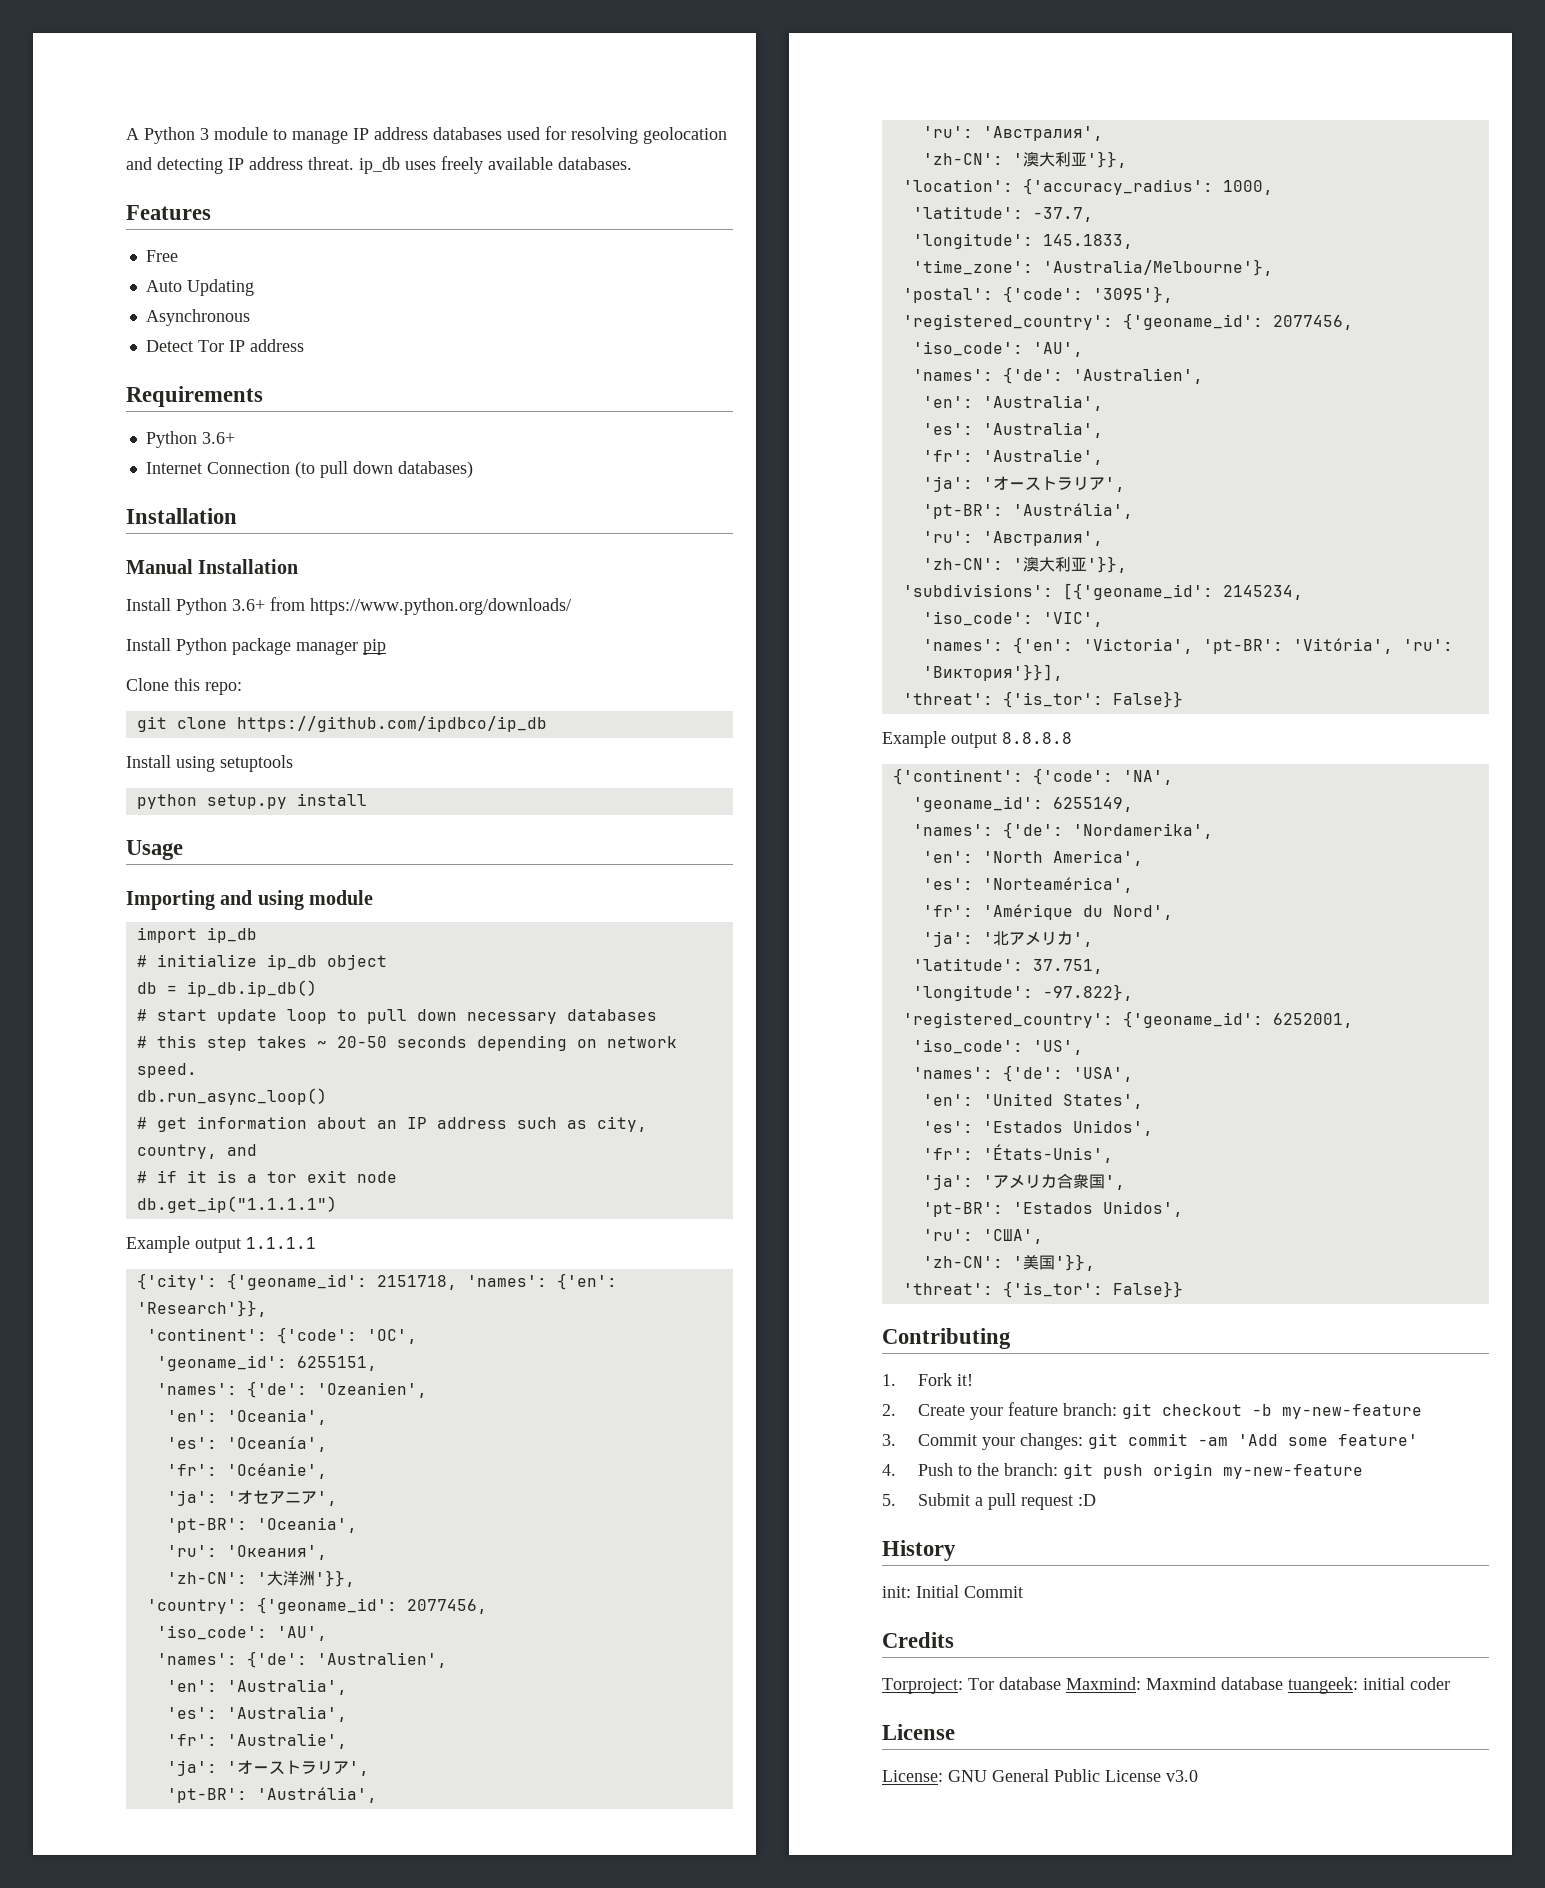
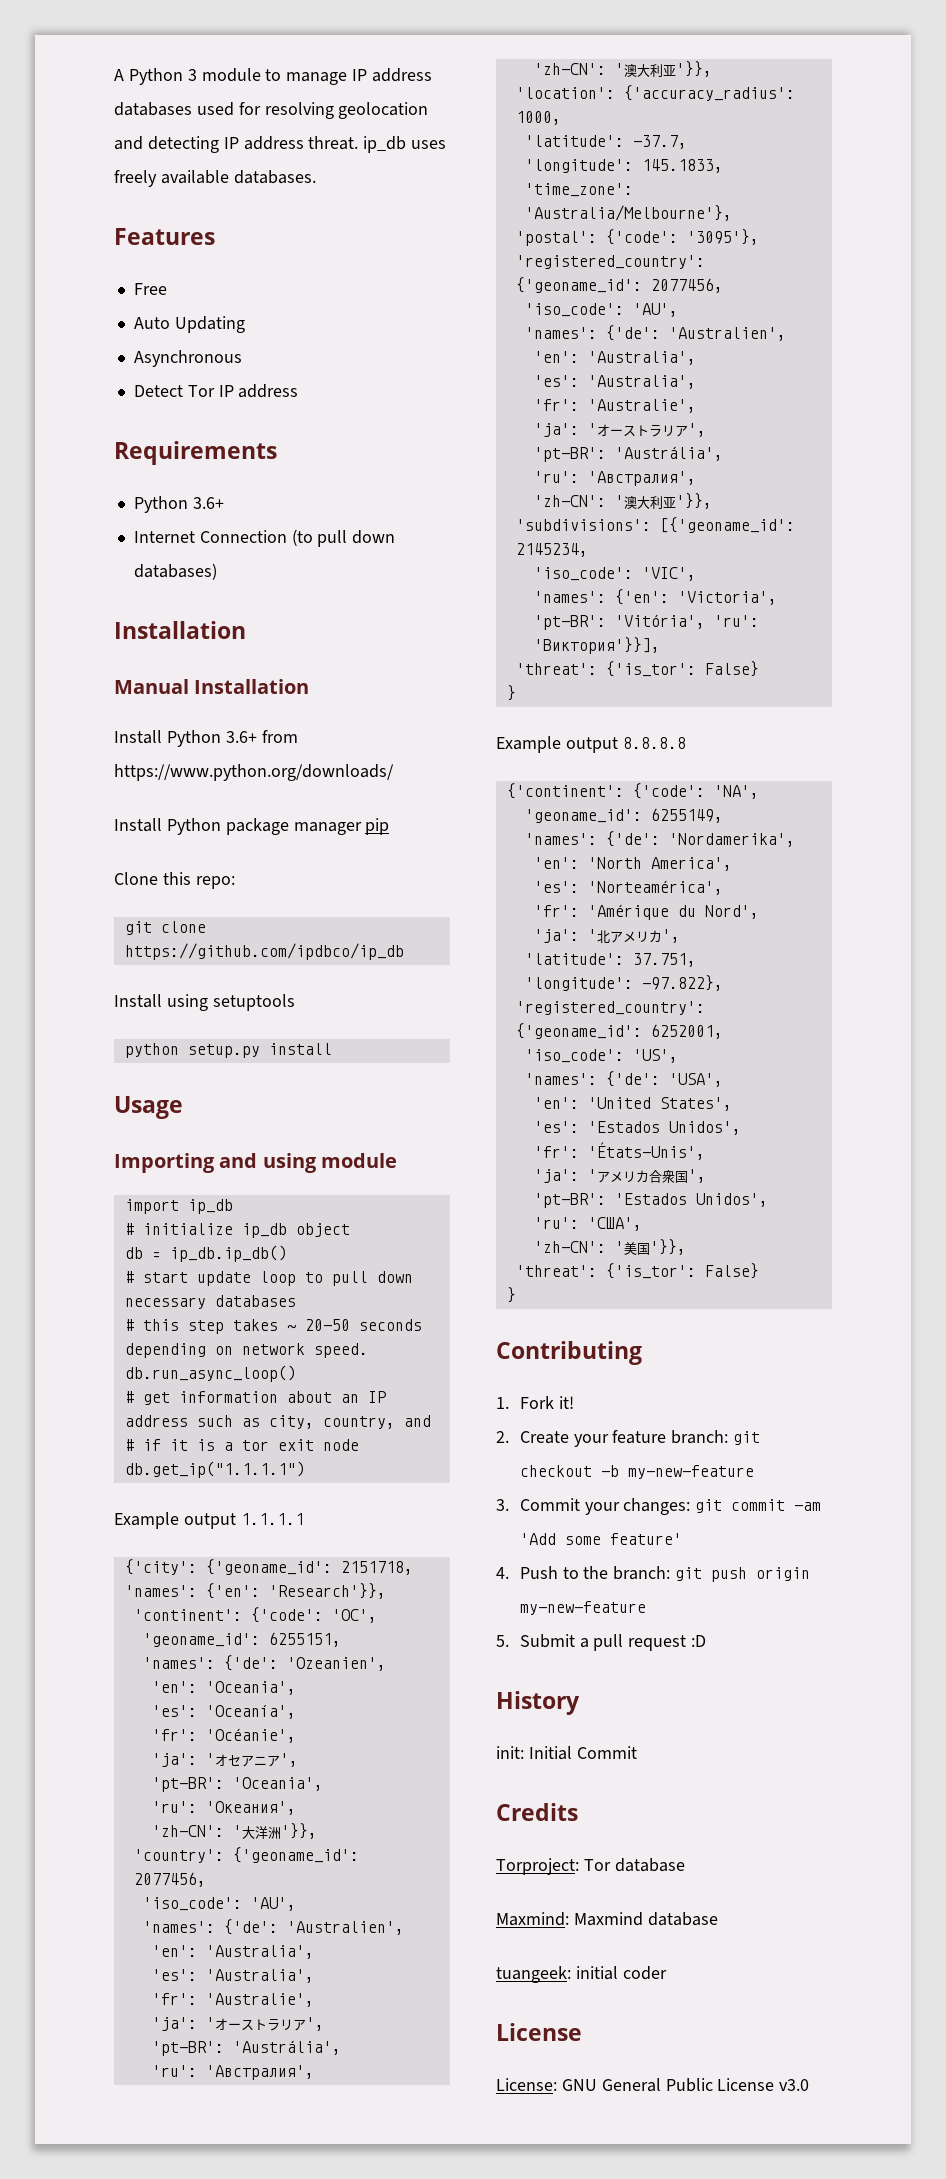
  'names': {'en': 'Victoria', 'pt-BR': 'Vitória', 'ru': 'Виктория'}}],
- 'threat': {'is_tor': False}}
+ 'threat': {'is_tor': False}
+ }
  'zh-CN': '美国'}},
- 'threat': {'is_tor': False}}
+ 'threat': {'is_tor': False}
+ }
- Torproject: Tor database Maxmind: Maxmind database tuangeek: initial coder
+ Torproject: Tor database
+ Maxmind: Maxmind database
+ tuangeek: initial coder

